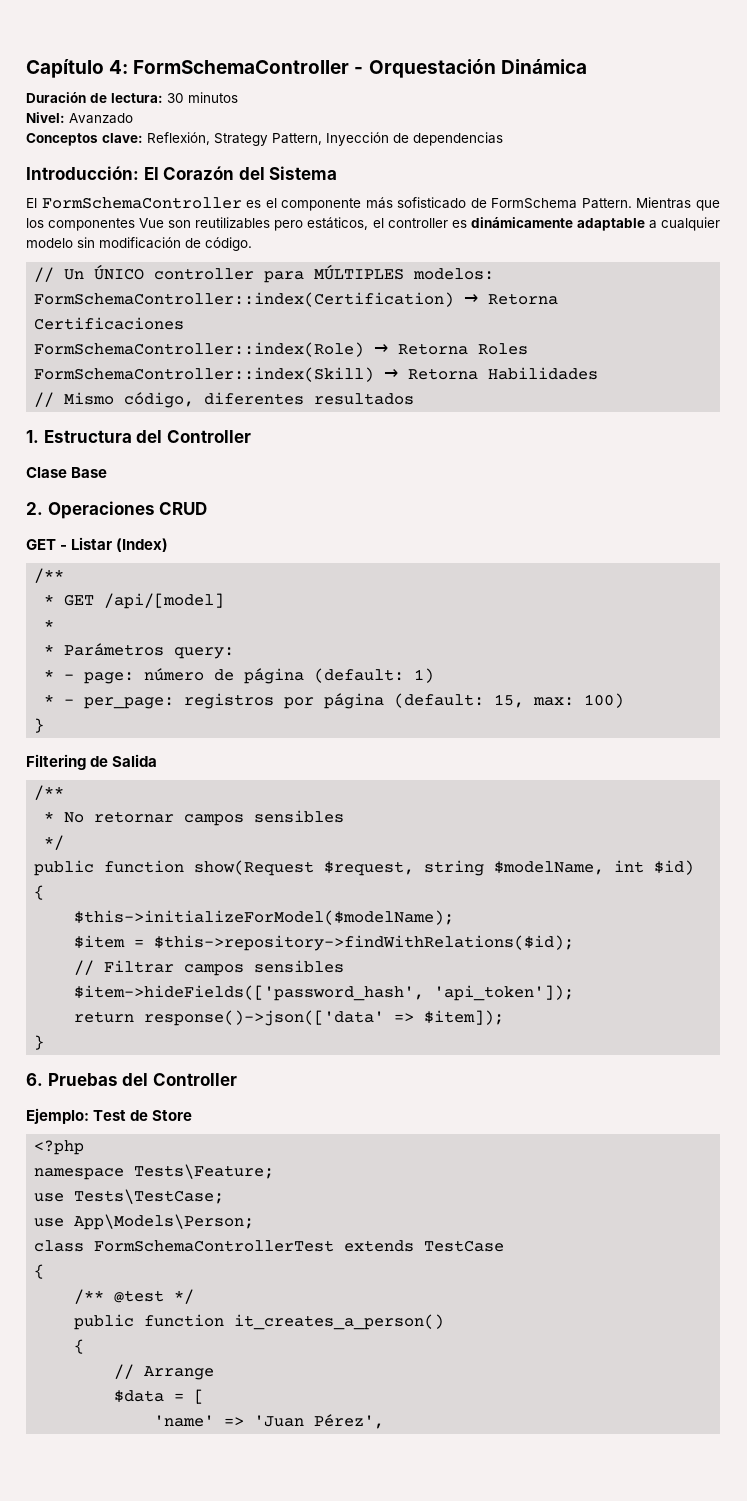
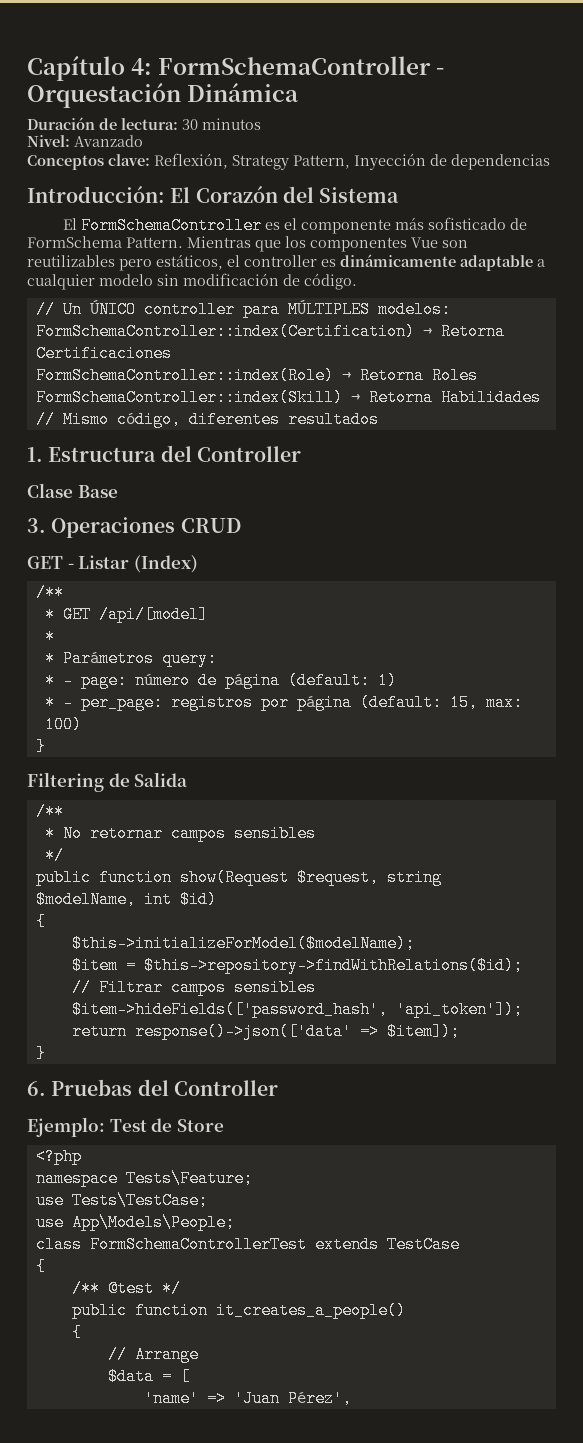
- 2. Operaciones CRUD
+ 3. Operaciones CRUD
- use App\Models\Person;
+ use App\Models\People;
- public function it_creates_a_person()
+ public function it_creates_a_people()

